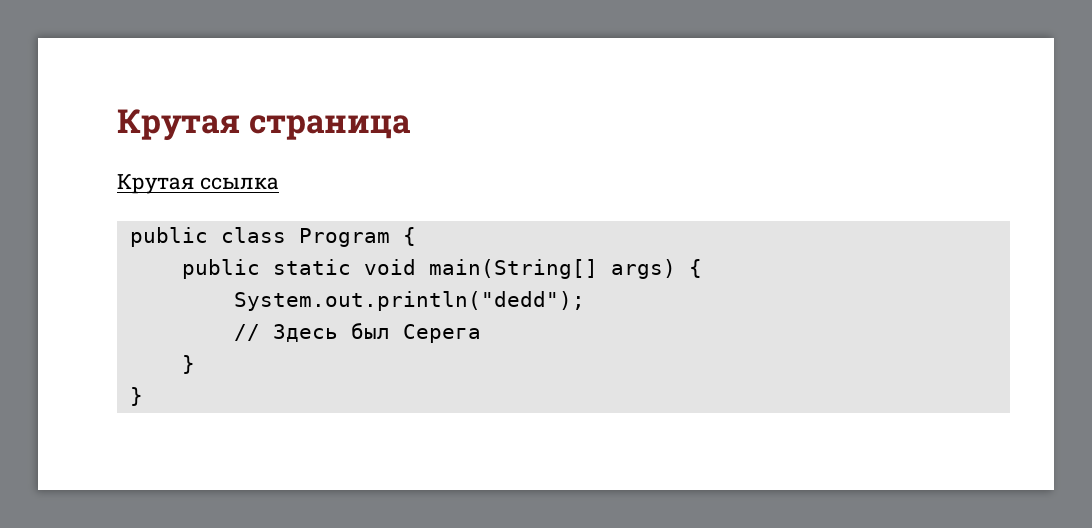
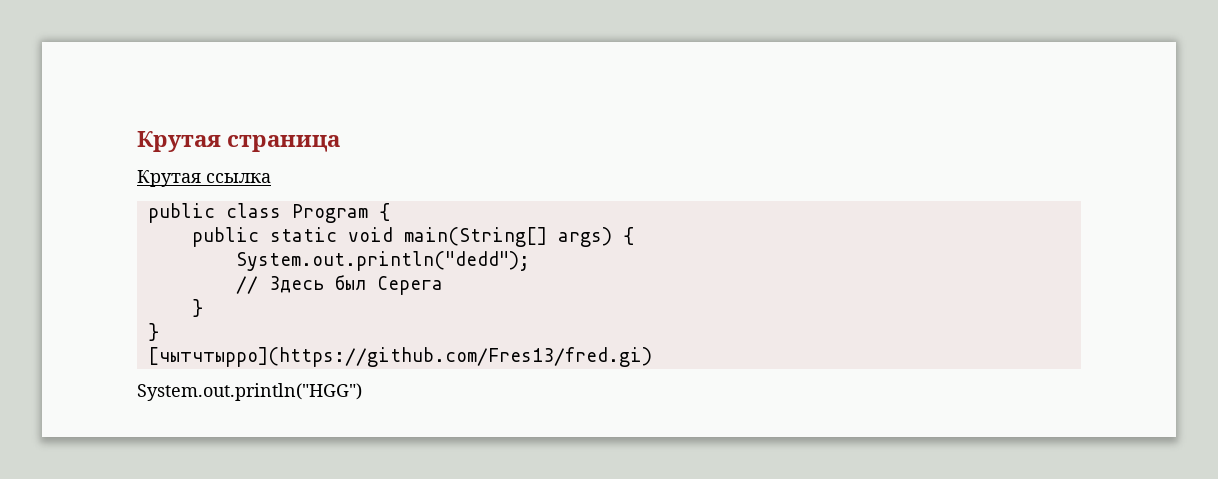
+ [чытчтырро](https://github.com/Fres13/fred.gi)
+ System.out.println("HGG")

